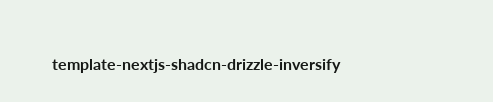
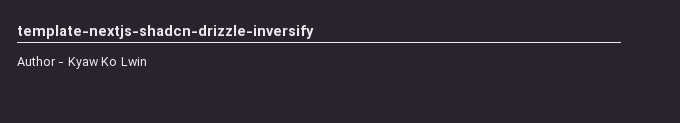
+ Author - Kyaw Ko Lwin

